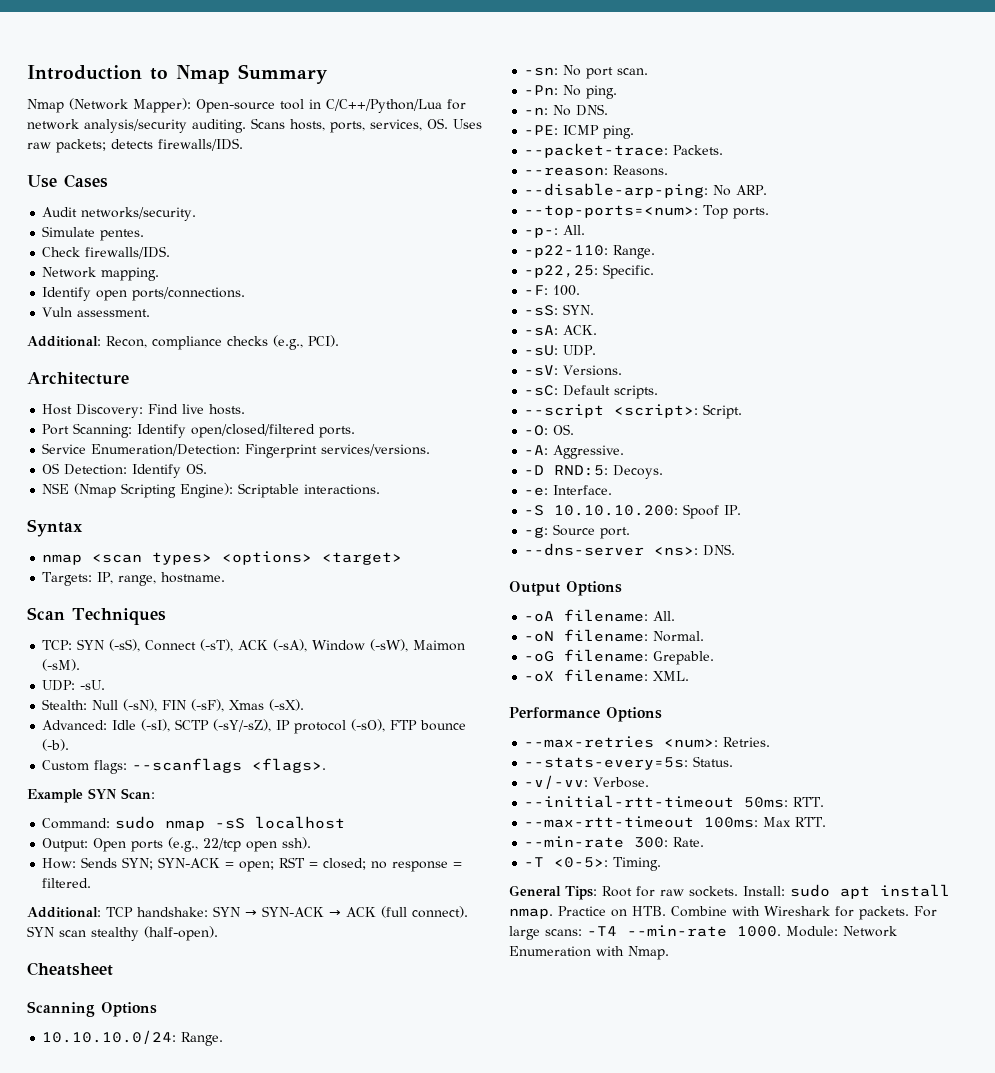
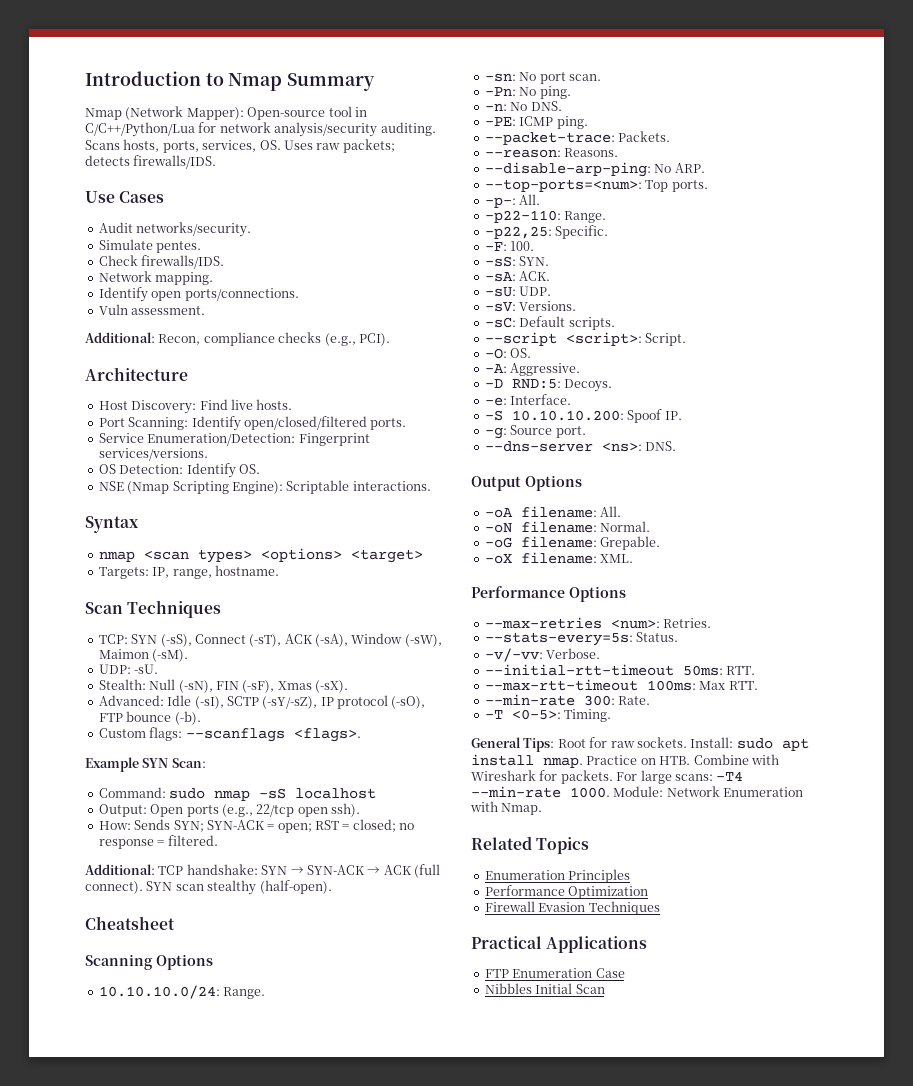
+ Related Topics
+ Enumeration Principles
+ Performance Optimization
+ Firewall Evasion Techniques
+ Practical Applications
+ FTP Enumeration Case
+ Nibbles Initial Scan

